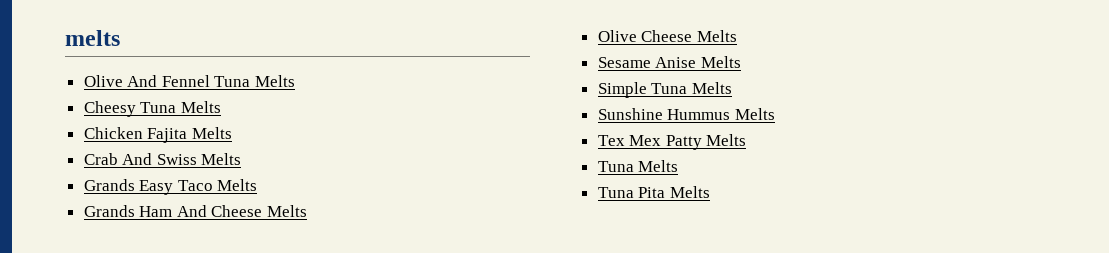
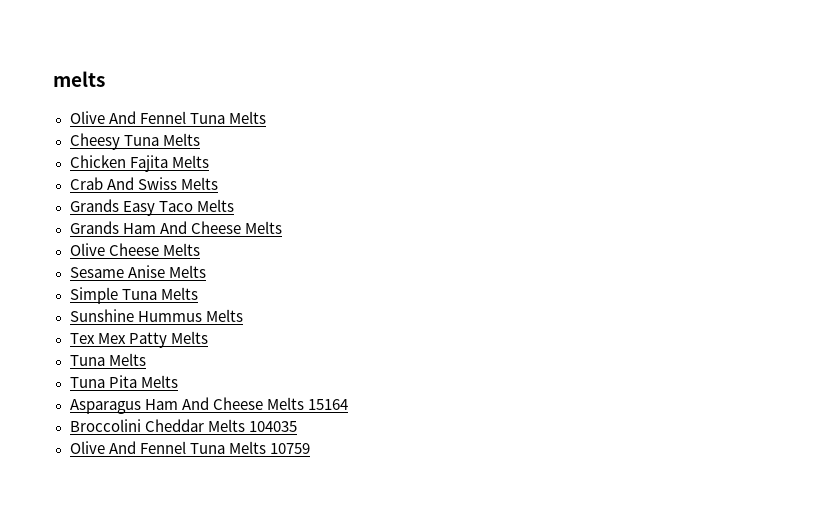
+ Asparagus Ham And Cheese Melts 15164
+ Broccolini Cheddar Melts 104035
+ Olive And Fennel Tuna Melts 10759

